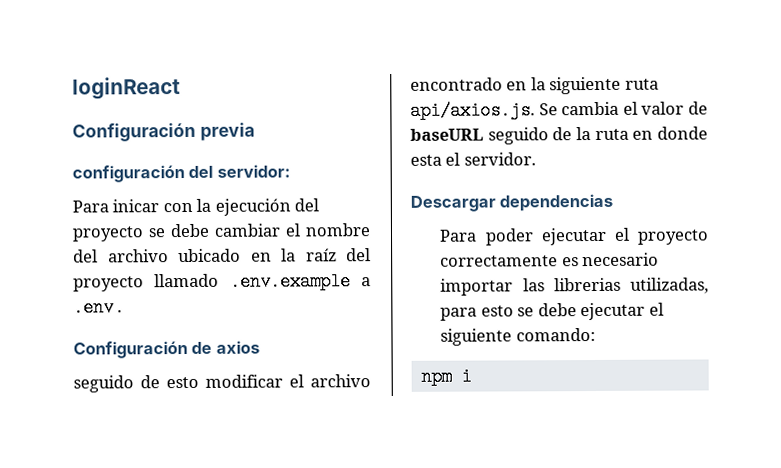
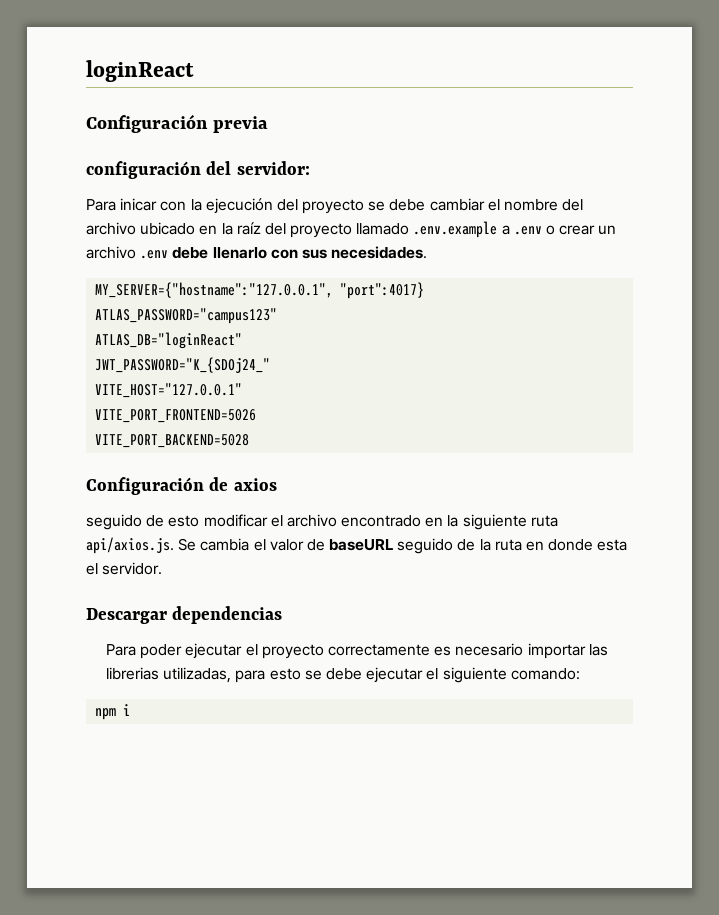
- Para inicar con la ejecución del proyecto se debe cambiar el nombre del archivo ubicado en la raíz del proyecto llamado .env.example a .env .
+ Para inicar con la ejecución del proyecto se debe cambiar el nombre del archivo ubicado en la raíz del proyecto llamado .env.example a .env o crear un archivo .env debe llenarlo con sus necesidades.
+ MY_SERVER={"hostname":"127.0.0.1", "port":4017}
+ ATLAS_PASSWORD="campus123"
+ ATLAS_DB="loginReact"
+ JWT_PASSWORD="K_{SDOj24_"
+ VITE_HOST="127.0.0.1"
+ VITE_PORT_FRONTEND=5026
+ VITE_PORT_BACKEND=5028

